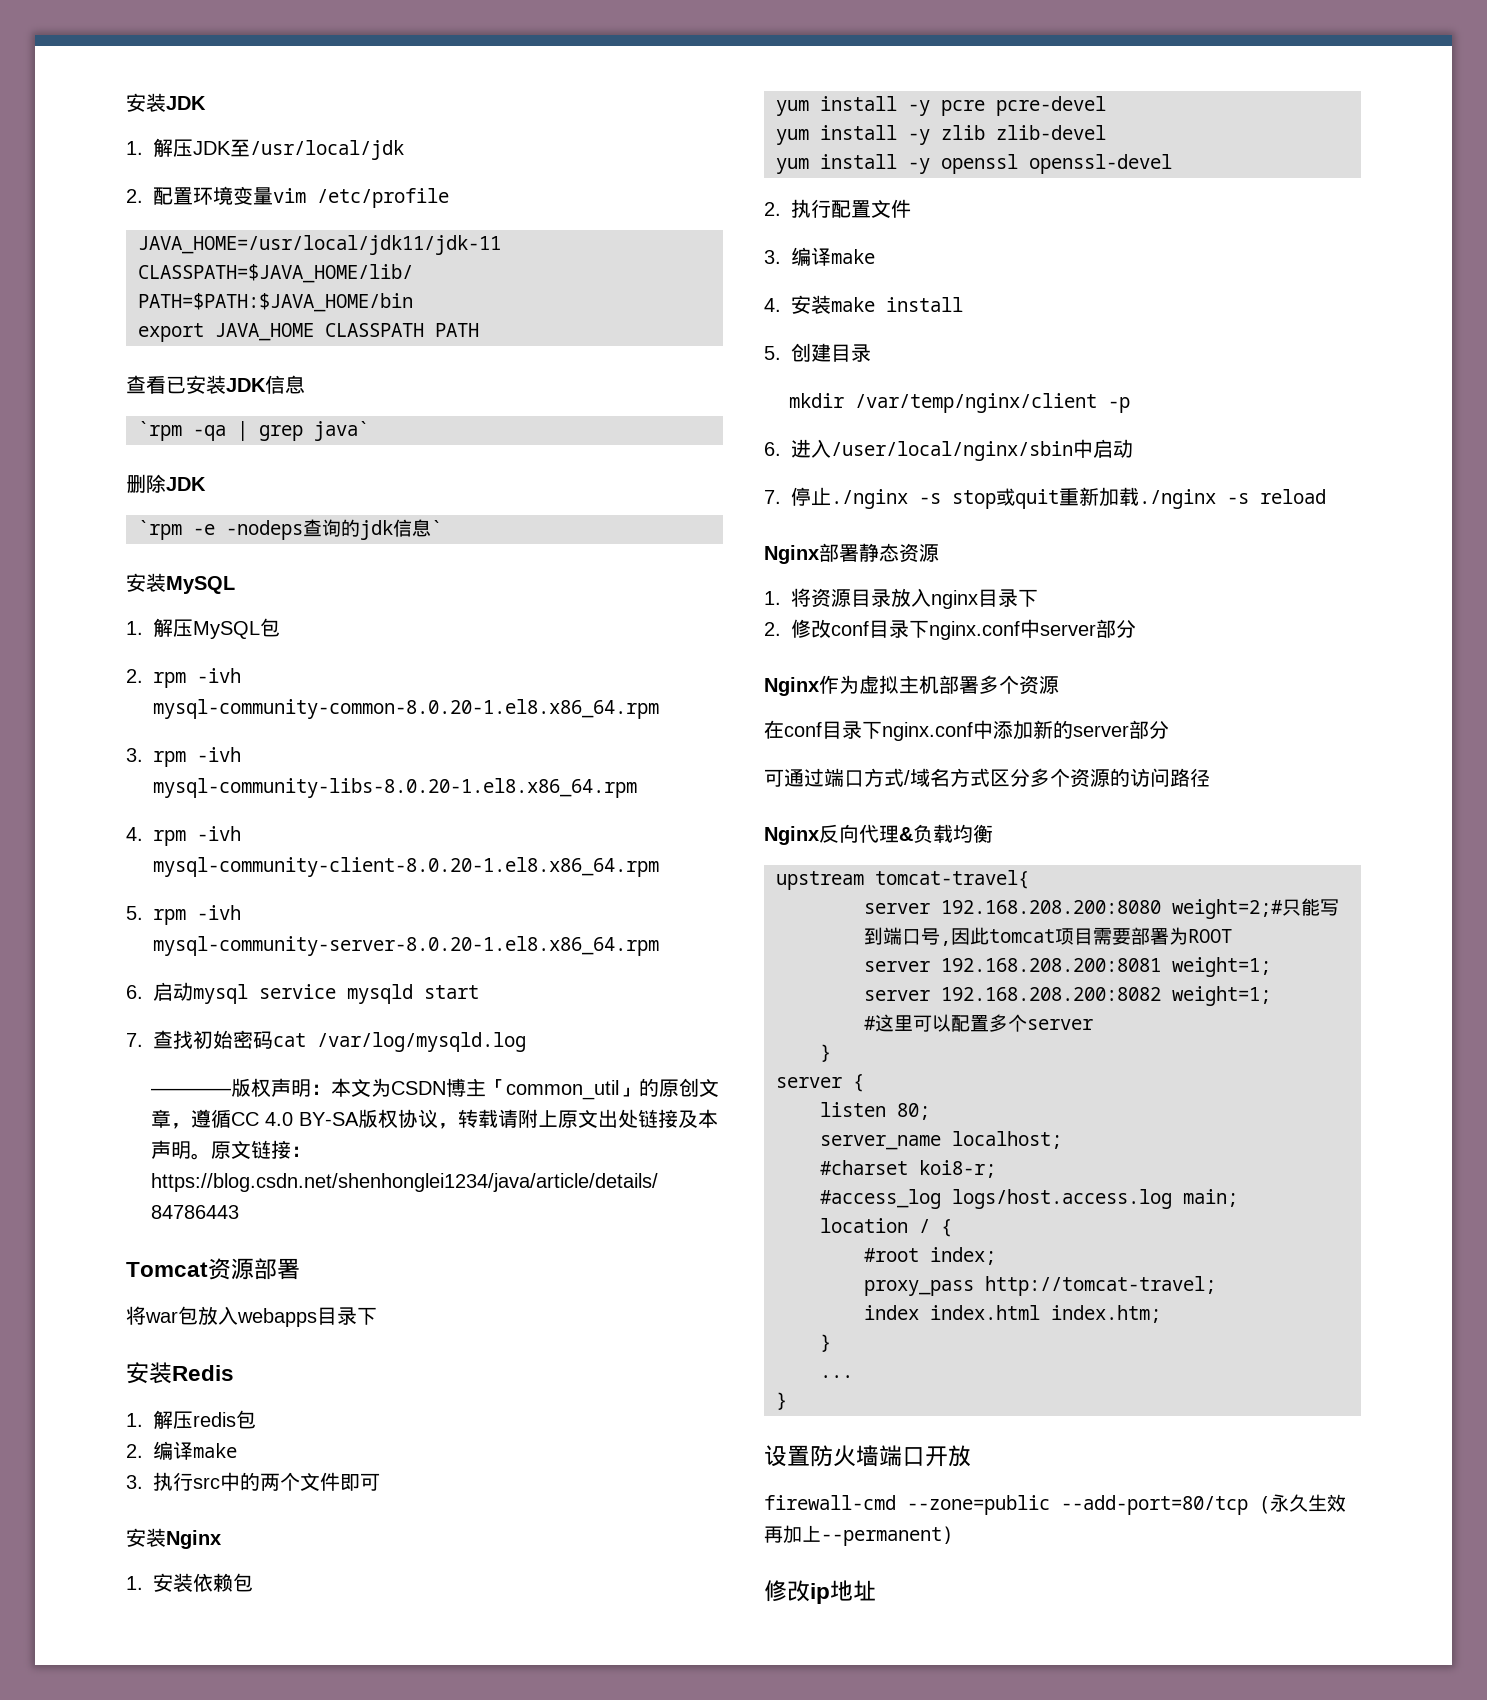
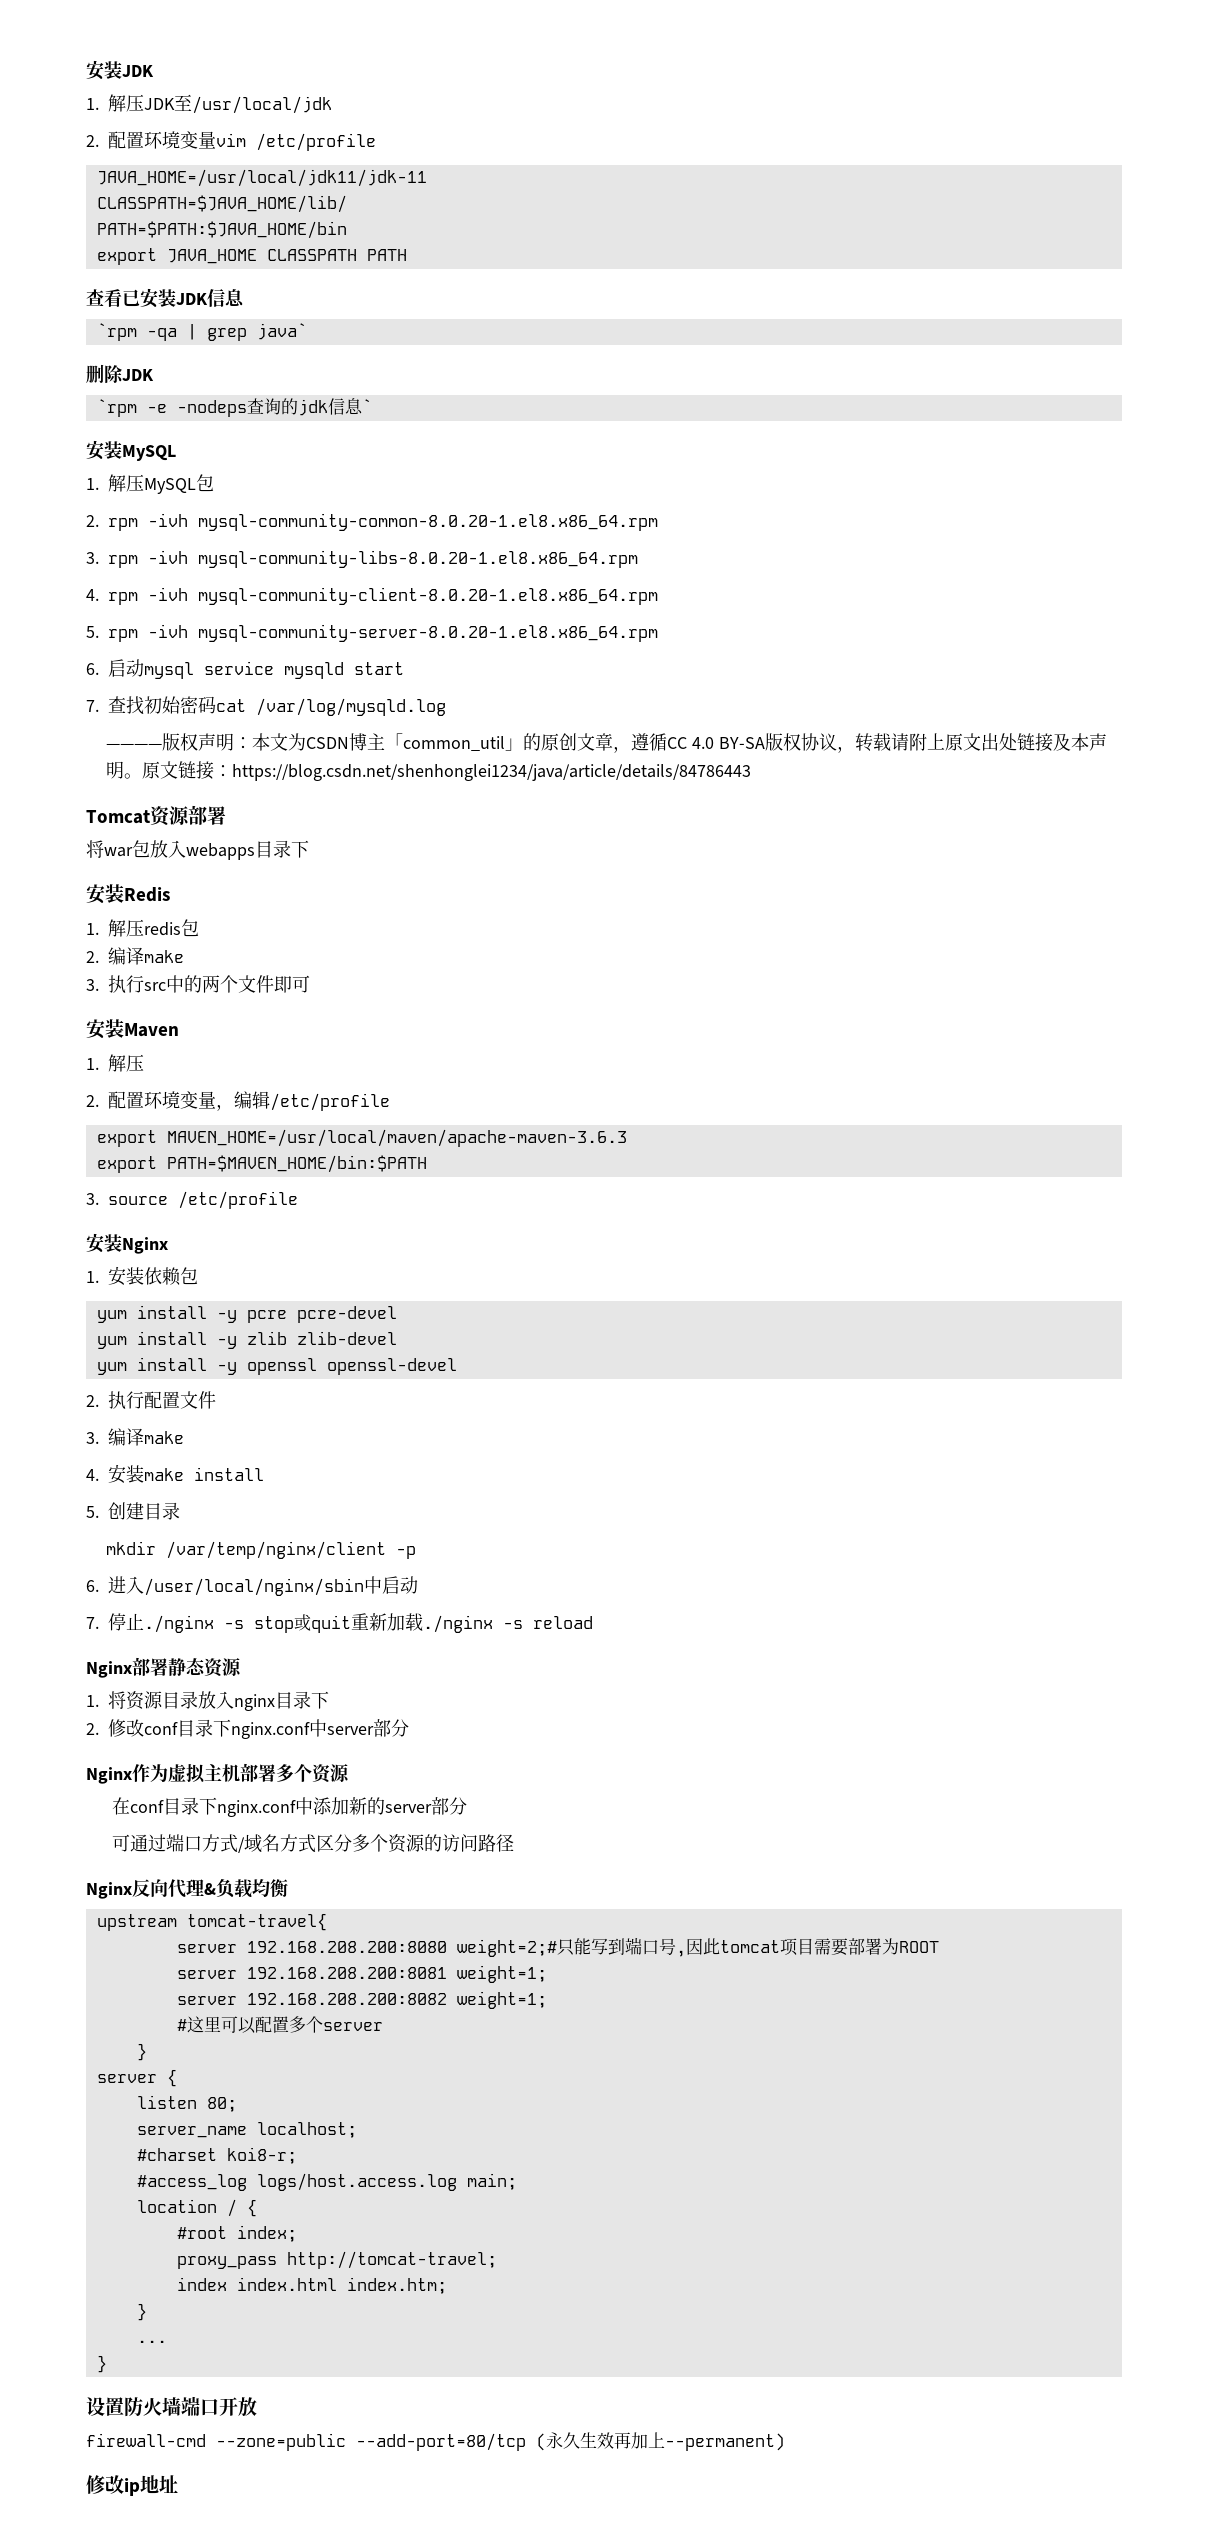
+ 安装Maven
+ 1.解压
+ 2.配置环境变量，编辑/etc/profile
+ export MAVEN_HOME=/usr/local/maven/apache-maven-3.6.3
+ export PATH=$MAVEN_HOME/bin:$PATH
+ 3. source /etc/profile

